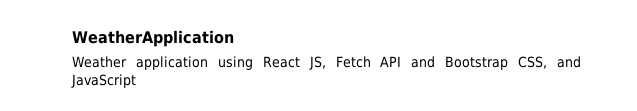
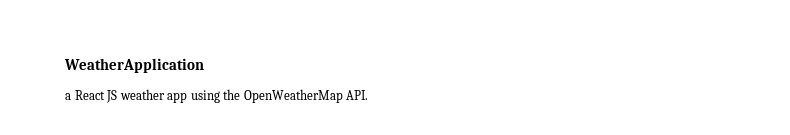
- Weather application using React JS, Fetch API and Bootstrap CSS, and JavaScript
+ a React JS weather app using the OpenWeatherMap API.

